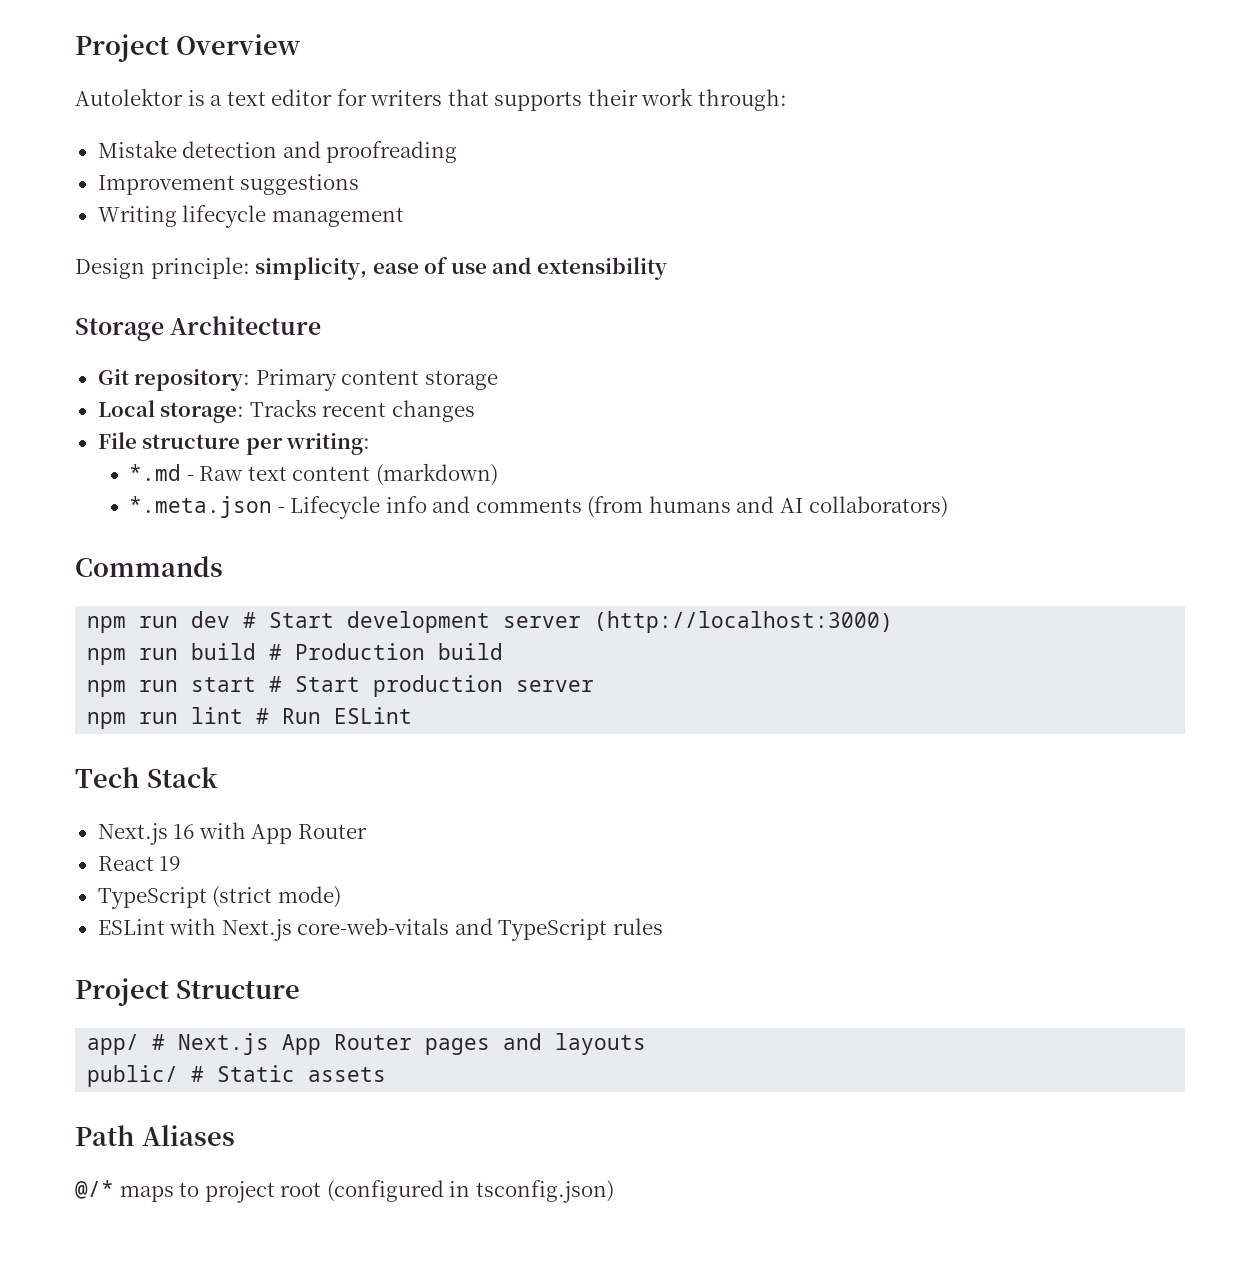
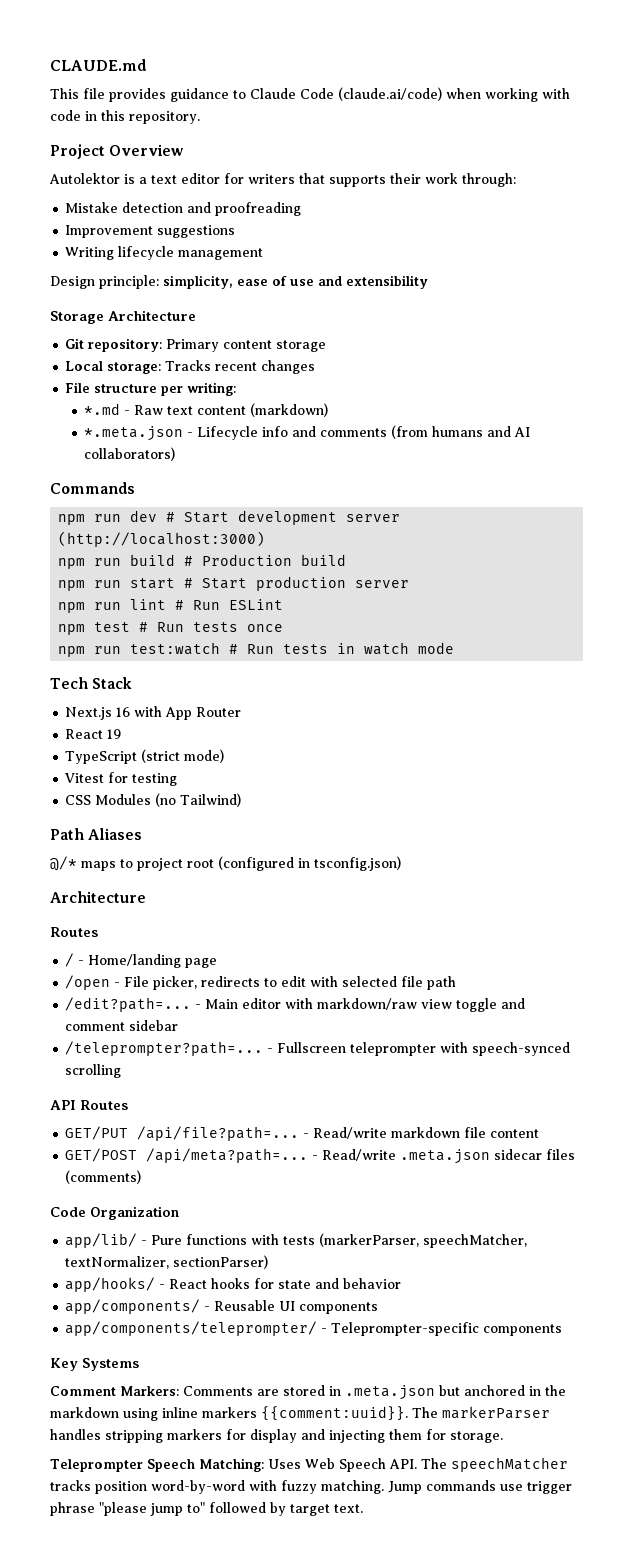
+ CLAUDE.md
+ This file provides guidance to Claude Code (claude.ai/code) when working with code in this repository.
+ npm test # Run tests once
+ npm run test:watch # Run tests in watch mode
- ESLint with Next.js core-web-vitals and TypeScript rules
- Project Structure
- app/ # Next.js App Router pages and layouts
- public/ # Static assets
+ Vitest for testing
+ CSS Modules (no Tailwind)
  @/* maps to project root (configured in tsconfig.json)
+ Architecture
+ Routes
+ / - Home/landing page
+ /open - File picker, redirects to edit with selected file path
+ /edit?path=... - Main editor with markdown/raw view toggle and comment sidebar
+ /teleprompter?path=... - Fullscreen teleprompter with speech-synced scrolling
+ API Routes
+ GET/PUT /api/file?path=... - Read/write markdown file content
+ GET/POST /api/meta?path=... - Read/write .meta.json sidecar files (comments)
+ Code Organization
+ app/lib/ - Pure functions with tests (markerParser, speechMatcher, textNormalizer, sectionParser)
+ app/hooks/ - React hooks for state and behavior
+ app/components/ - Reusable UI components
+ app/components/teleprompter/ - Teleprompter-specific components
+ Key Systems
+ Comment Markers: Comments are stored in .meta.json but anchored in the markdown using inline markers {{comment:uuid}}. The markerParser handles stripping markers for display and injecting them for storage.
+ Teleprompter Speech Matching: Uses Web Speech API. The speechMatcher tracks position word-by-word with fuzzy matching. Jump commands use trigger phrase "please jump to" followed by target text.

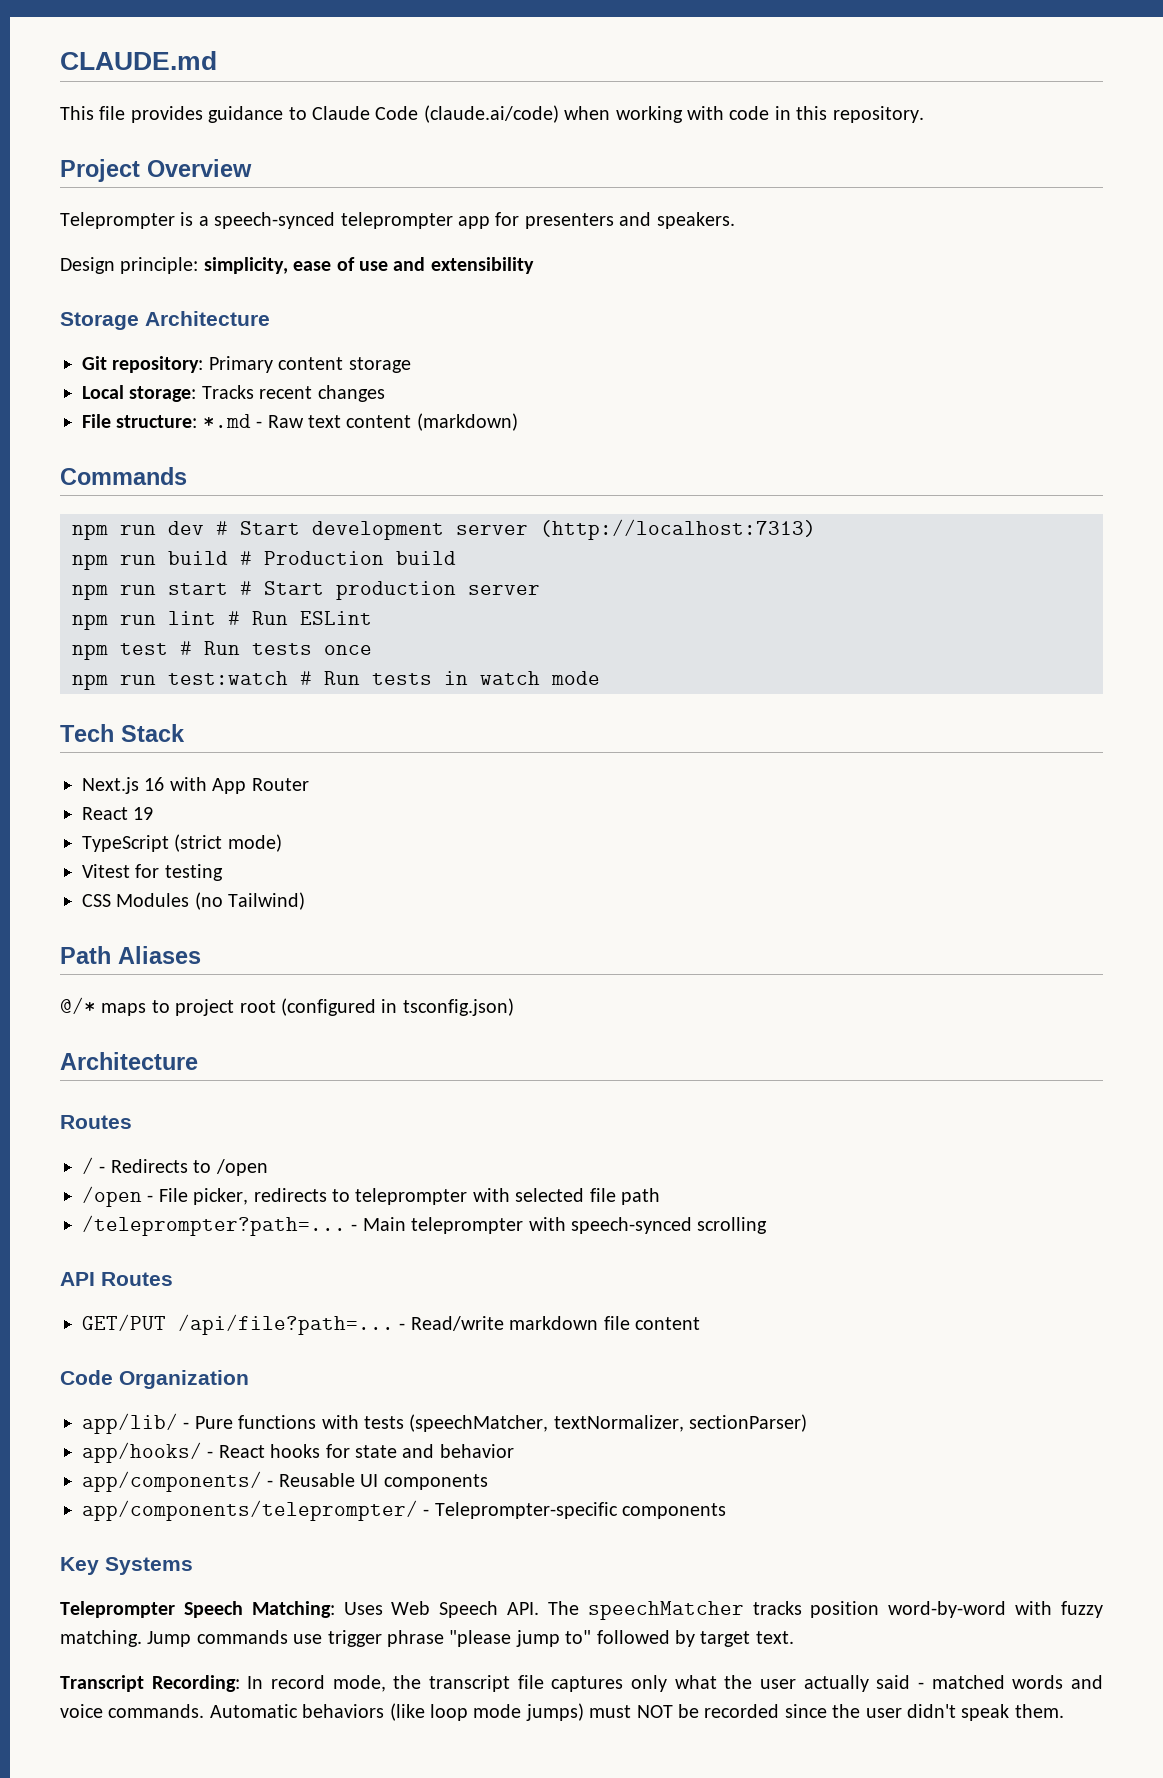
- Autolektor is a text editor for writers that supports their work through:
- Mistake detection and proofreading
- Improvement suggestions
- Writing lifecycle management
+ Teleprompter is a speech-synced teleprompter app for presenters and speakers.
- File structure per writing:
- *.md - Raw text content (markdown)
+ File structure: *.md - Raw text content (markdown)
- *.meta.json - Lifecycle info and comments (from humans and AI collaborators)
- npm run dev # Start development server (http://localhost:3000)
+ npm run dev # Start development server (http://localhost:7313)
- / - Home/landing page
+ / - Redirects to /open
- /open - File picker, redirects to edit with selected file path
+ /open - File picker, redirects to teleprompter with selected file path
- /edit?path=...
+ /teleprompter?path=...
- - Main editor with markdown/raw view toggle and comment sidebar
- /teleprompter?path=... - Fullscreen teleprompter with speech-synced scrolling
+ - Main teleprompter with speech-synced scrolling
- GET/POST /api/meta?path=... - Read/write .meta.json sidecar files (comments)
- app/lib/ - Pure functions with tests (markerParser, speechMatcher, textNormalizer, sectionParser)
+ app/lib/ - Pure functions with tests (speechMatcher, textNormalizer, sectionParser)
- Comment Markers: Comments are stored in .meta.json but anchored in the markdown using inline markers {{comment:uuid}}. The markerParser handles stripping markers for display and injecting them for storage.
+ Transcript Recording: In record mode, the transcript file captures only what the user actually said - matched words and voice commands. Automatic behaviors (like loop mode jumps) must NOT be recorded since the user didn't speak them.

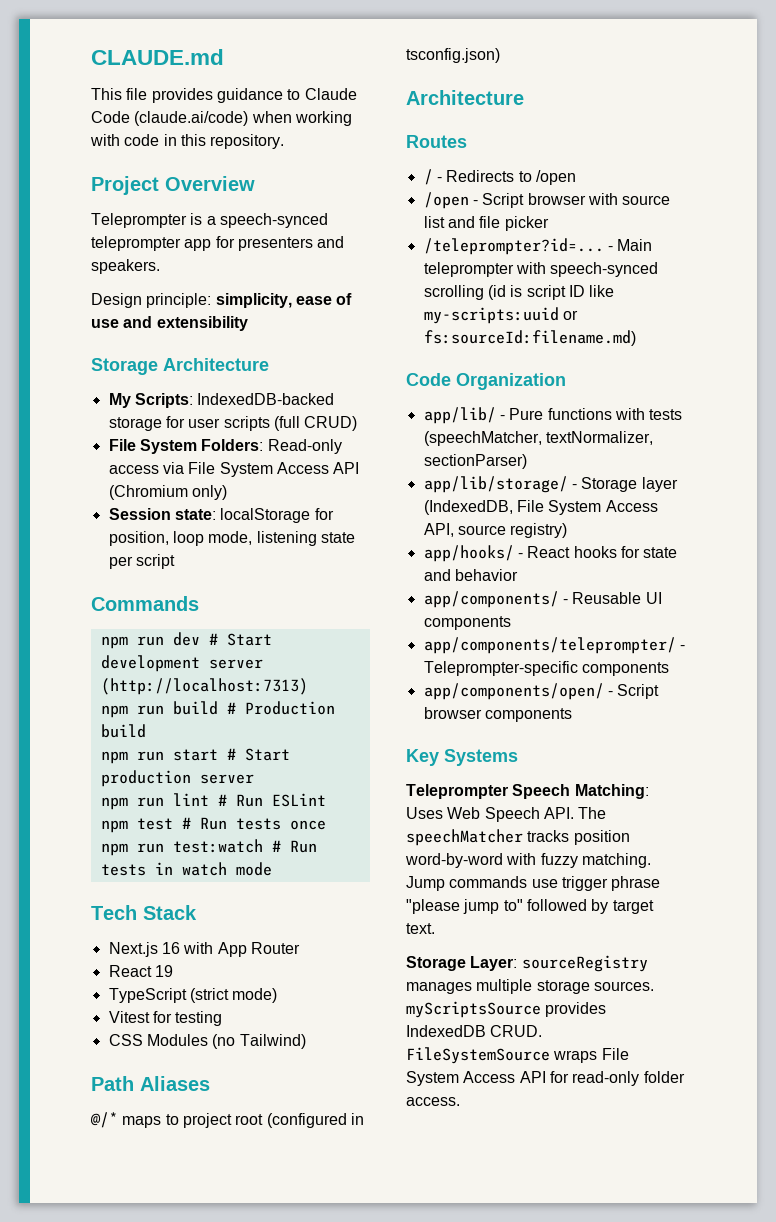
- Git repository: Primary content storage
- Local storage: Tracks recent changes
- File structure: *.md - Raw text content (markdown)
+ My Scripts: IndexedDB-backed storage for user scripts (full CRUD)
+ File System Folders: Read-only access via File System Access API (Chromium only)
+ Session state: localStorage for position, loop mode, listening state per script
- /open - File picker, redirects to teleprompter with selected file path
- /teleprompter?path=...
+ /open - Script browser with source list and file picker
+ /teleprompter?id=...
- - Main teleprompter with speech-synced scrolling
- API Routes
- GET/PUT /api/file?path=... - Read/write markdown file content
+ - Main teleprompter with speech-synced scrolling (id is script ID like my-scripts:uuid or fs:sourceId:filename.md)
+ app/lib/storage/ - Storage layer (IndexedDB, File System Access API, source registry)
+ app/components/open/ - Script browser components
- Transcript Recording: In record mode, the transcript file captures only what the user actually said - matched words and voice commands. Automatic behaviors (like loop mode jumps) must NOT be recorded since the user didn't speak them.
+ Storage Layer: sourceRegistry manages multiple storage sources. myScriptsSource provides IndexedDB CRUD. FileSystemSource wraps File System Access API for read-only folder access.

